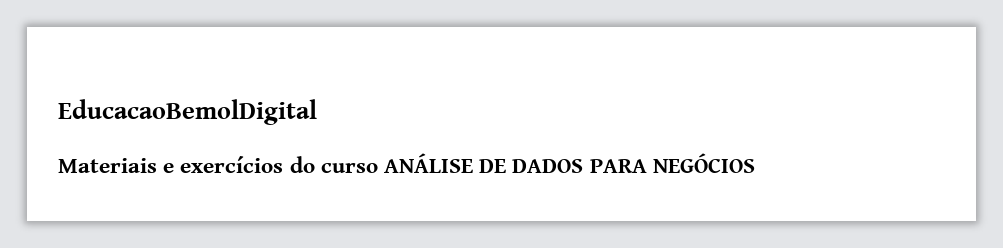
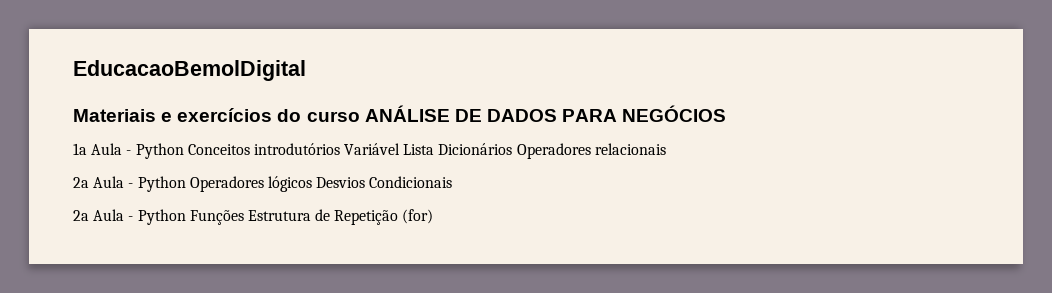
+ 1a Aula - Python Conceitos introdutórios Variável Lista Dicionários Operadores relacionais
+ 2a Aula - Python Operadores lógicos Desvios Condicionais
+ 2a Aula - Python Funções Estrutura de Repetição (for)

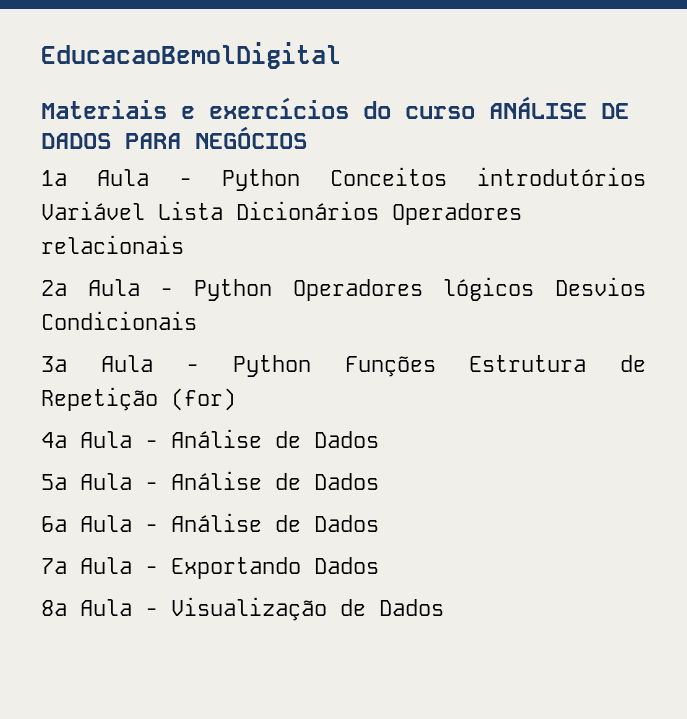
- 2a Aula - Python Funções Estrutura de Repetição (for)
+ 3a Aula - Python Funções Estrutura de Repetição (for)
+ 4a Aula - Análise de Dados
+ 5a Aula - Análise de Dados
+ 6a Aula - Análise de Dados
+ 7a Aula - Exportando Dados
+ 8a Aula - Visualização de Dados

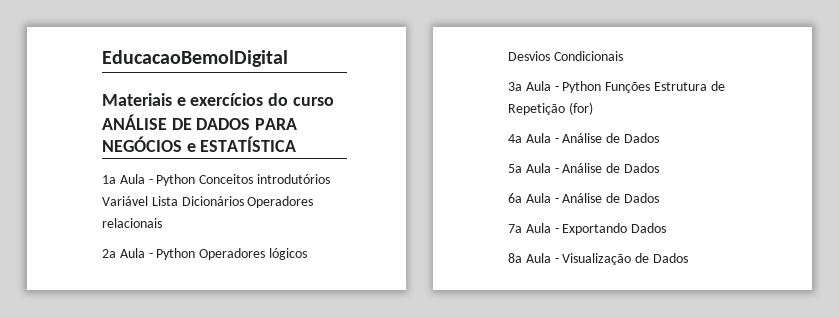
- Materiais e exercícios do curso ANÁLISE DE DADOS PARA NEGÓCIOS
+ Materiais e exercícios do curso ANÁLISE DE DADOS PARA NEGÓCIOS e ESTATÍSTICA

